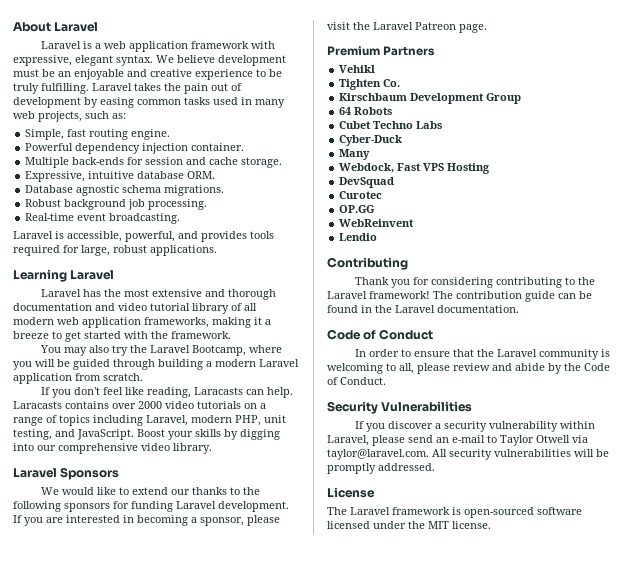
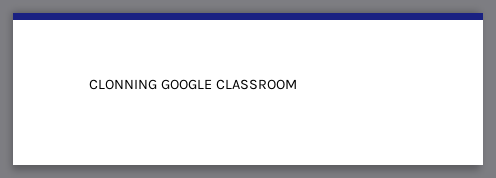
- About Laravel
- Laravel is a web application framework with expressive, elegant syntax. We believe development must be an enjoyable and creative experience to be truly fulfilling. Laravel takes the pain out of development by easing common tasks used in many web projects, such as:
- Simple, fast routing engine.
- Powerful dependency injection container.
- Multiple back-ends for session and cache storage.
- Expressive, intuitive database ORM.
- Database agnostic schema migrations.
- Robust background job processing.
- Real-time event broadcasting.
- Laravel is accessible, powerful, and provides tools required for large, robust applications.
- Learning Laravel
- Laravel has the most extensive and thorough documentation and video tutorial library of all modern web application frameworks, making it a breeze to get started with the framework.
- You may also try the Laravel Bootcamp, where you will be guided through building a modern Laravel application from scratch.
- If you don't feel like reading, Laracasts can help. Laracasts contains over 2000 video tutorials on a range of topics including Laravel, modern PHP, unit testing, and JavaScript. Boost your skills by digging into our comprehensive video library.
- Laravel Sponsors
- We would like to extend our thanks to the following sponsors for funding Laravel development. If you are interested in becoming a sponsor, please visit the Laravel Patreon page.
- Premium Partners
- Vehikl
- Tighten Co.
- Kirschbaum Development Group
- 64 Robots
- Cubet Techno Labs
- Cyber-Duck
- Many
- Webdock, Fast VPS Hosting
- DevSquad
- Curotec
- OP.GG
- WebReinvent
- Lendio
- Contributing
- Thank you for considering contributing to the Laravel framework! The contribution guide can be found in the Laravel documentation.
- Code of Conduct
- In order to ensure that the Laravel community is welcoming to all, please review and abide by the Code of Conduct.
- Security Vulnerabilities
- If you discover a security vulnerability within Laravel, please send an e-mail to Taylor Otwell via taylor@laravel.com. All security vulnerabilities will be promptly addressed.
- License
- The Laravel framework is open-sourced software licensed under the MIT license.
+ CLONNING GOOGLE CLASSROOM

